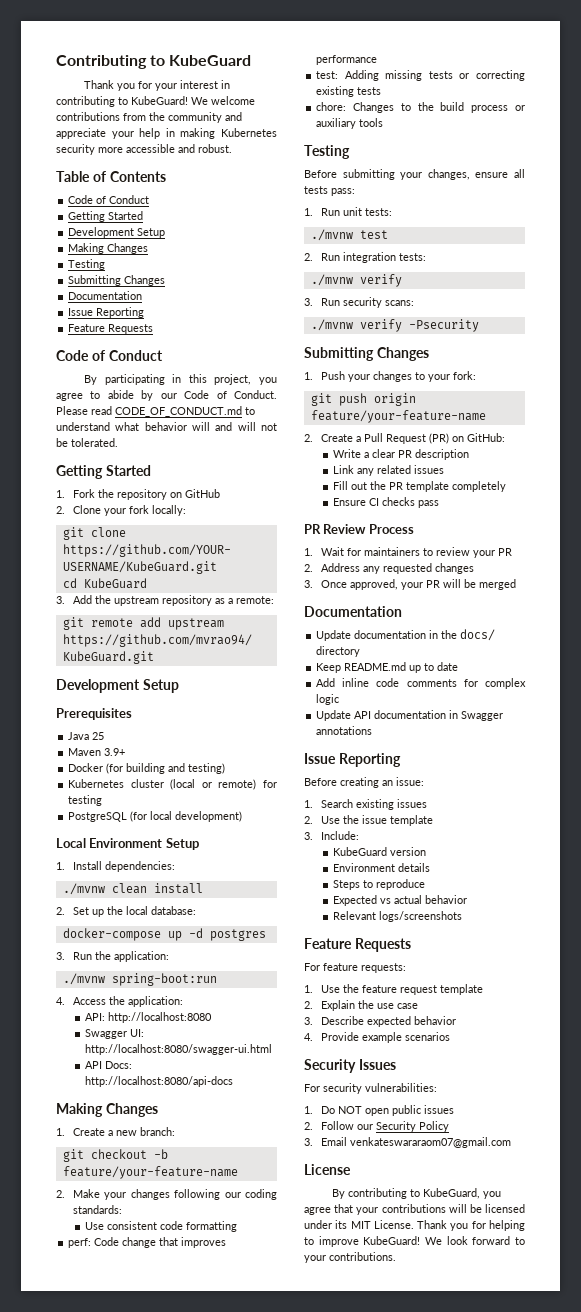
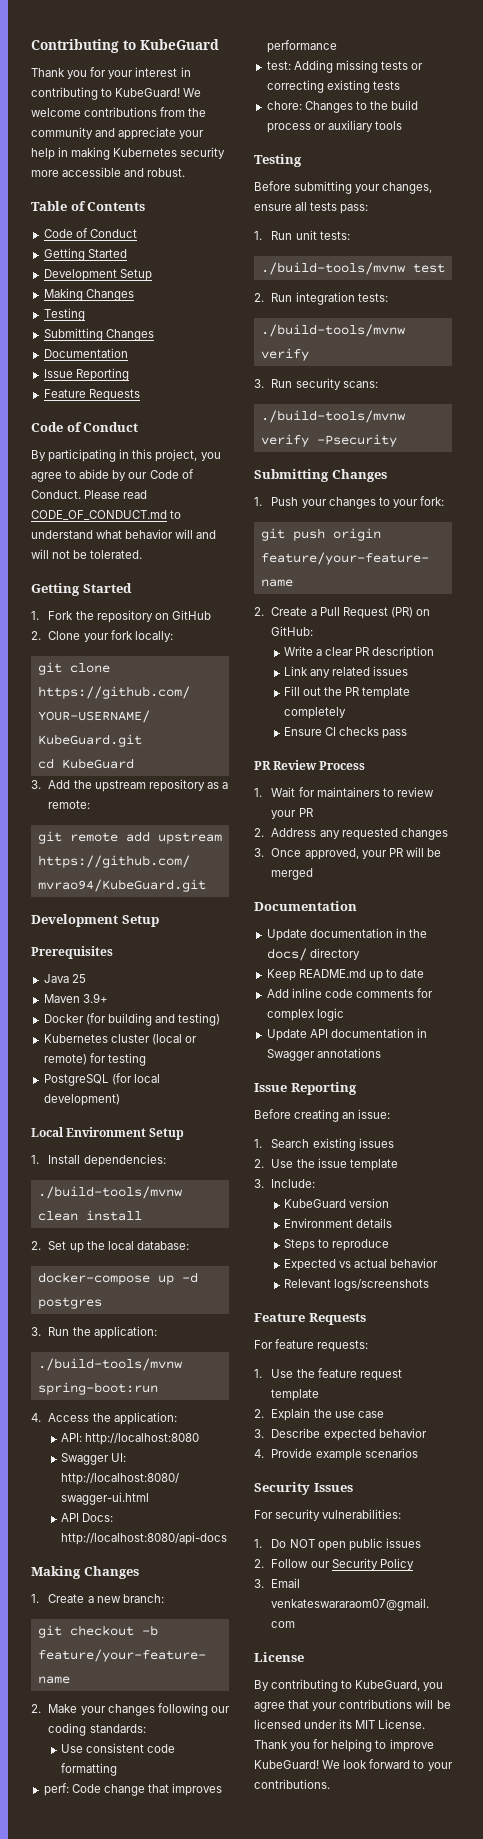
- ./mvnw clean install
+ ./build-tools/mvnw clean install
- ./mvnw spring-boot:run
+ ./build-tools/mvnw spring-boot:run
- ./mvnw test
+ ./build-tools/mvnw test
  2. Run integration tests:
- ./mvnw verify
+ ./build-tools/mvnw verify
- ./mvnw verify -Psecurity
+ ./build-tools/mvnw verify -Psecurity

